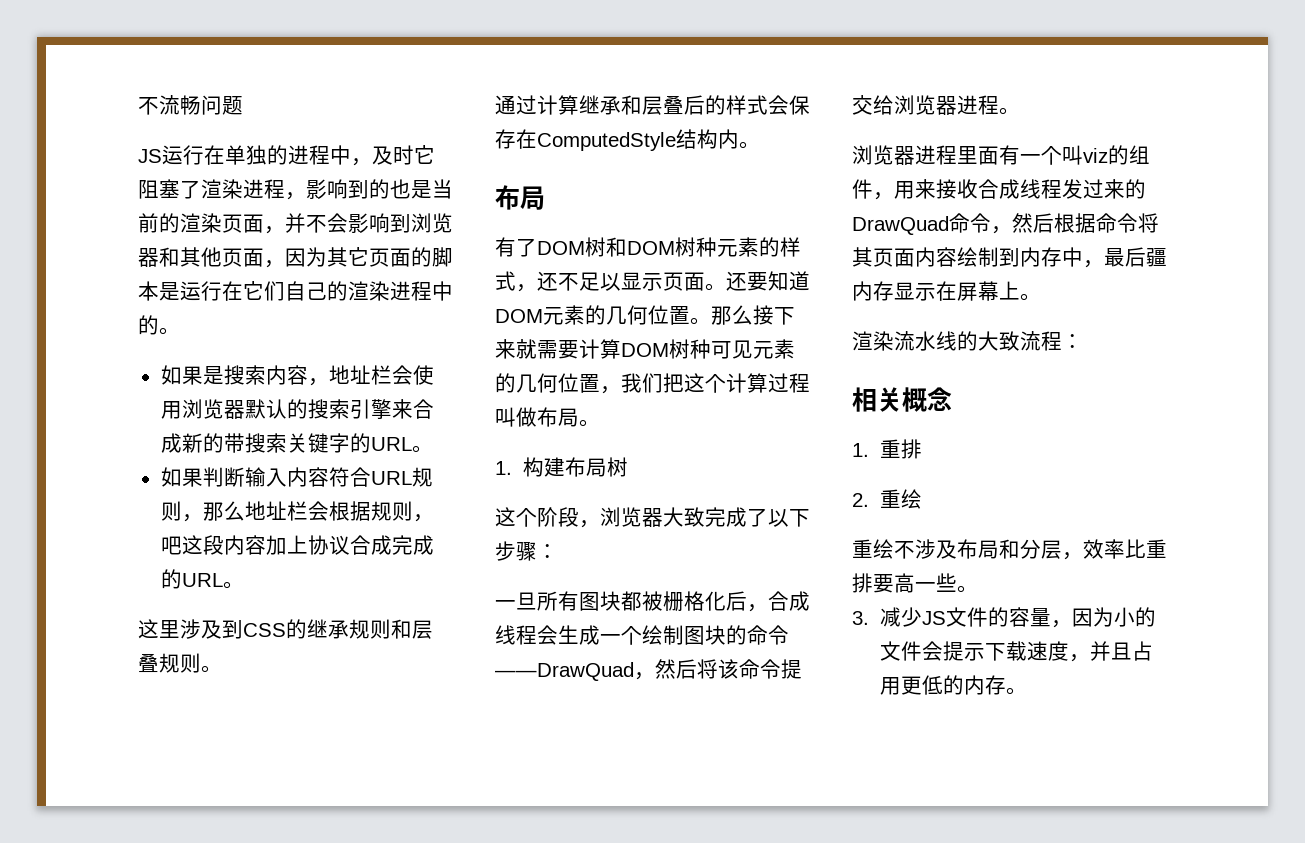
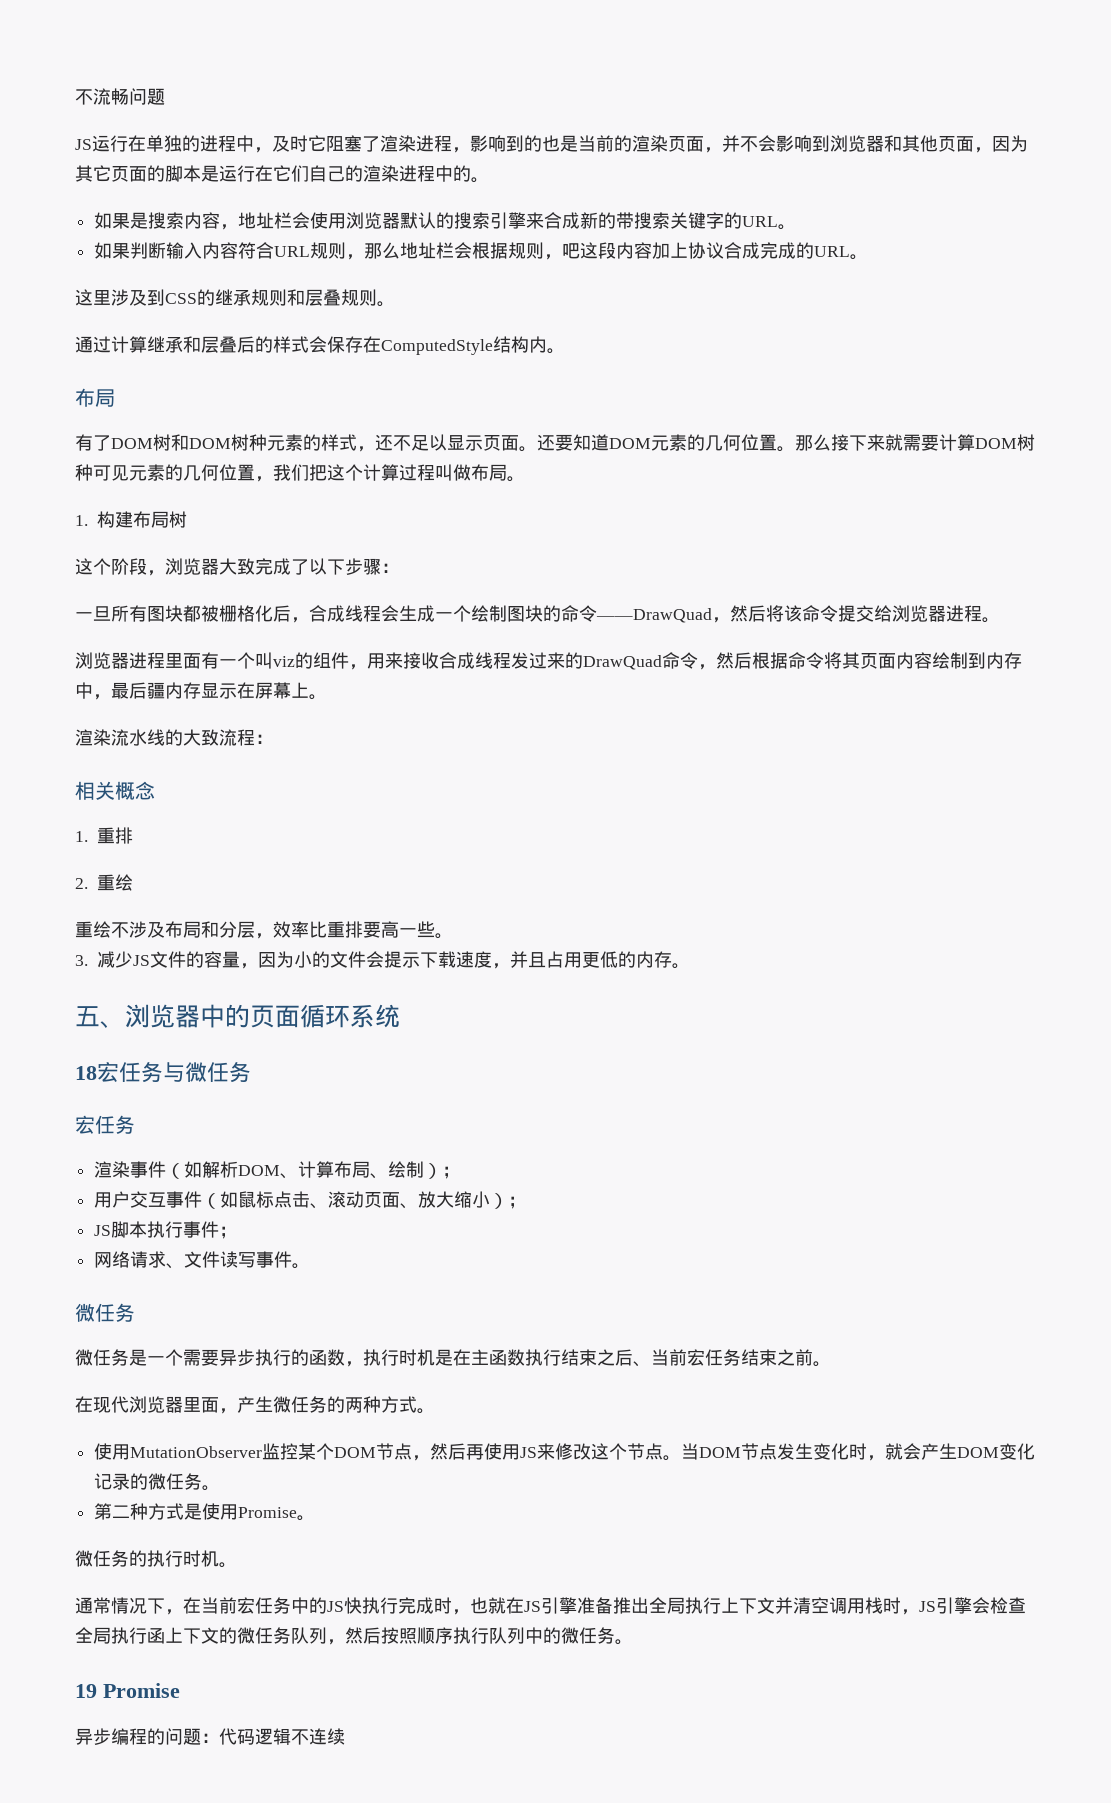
+ 五、浏览器中的页面循环系统
+ 18宏任务与微任务
+ 宏任务
+ 渲染事件（如解析DOM、计算布局、绘制）；
+ 用户交互事件（如鼠标点击、滚动页面、放大缩小）；
+ JS脚本执行事件；
+ 网络请求、文件读写事件。
+ 微任务
+ 微任务是一个需要异步执行的函数，执行时机是在主函数执行结束之后、当前宏任务结束之前。
+ 在现代浏览器里面，产生微任务的两种方式。
+ 使用MutationObserver监控某个DOM节点，然后再使用JS来修改这个节点。当DOM节点发生变化时，就会产生DOM变化记录的微任务。
+ 第二种方式是使用Promise。
+ 微任务的执行时机。
+ 通常情况下，在当前宏任务中的JS快执行完成时，也就在JS引擎准备推出全局执行上下文并清空调用栈时，JS引擎会检查全局执行函上下文的微任务队列，然后按照顺序执行队列中的微任务。
+ 19 Promise
+ 异步编程的问题：代码逻辑不连续

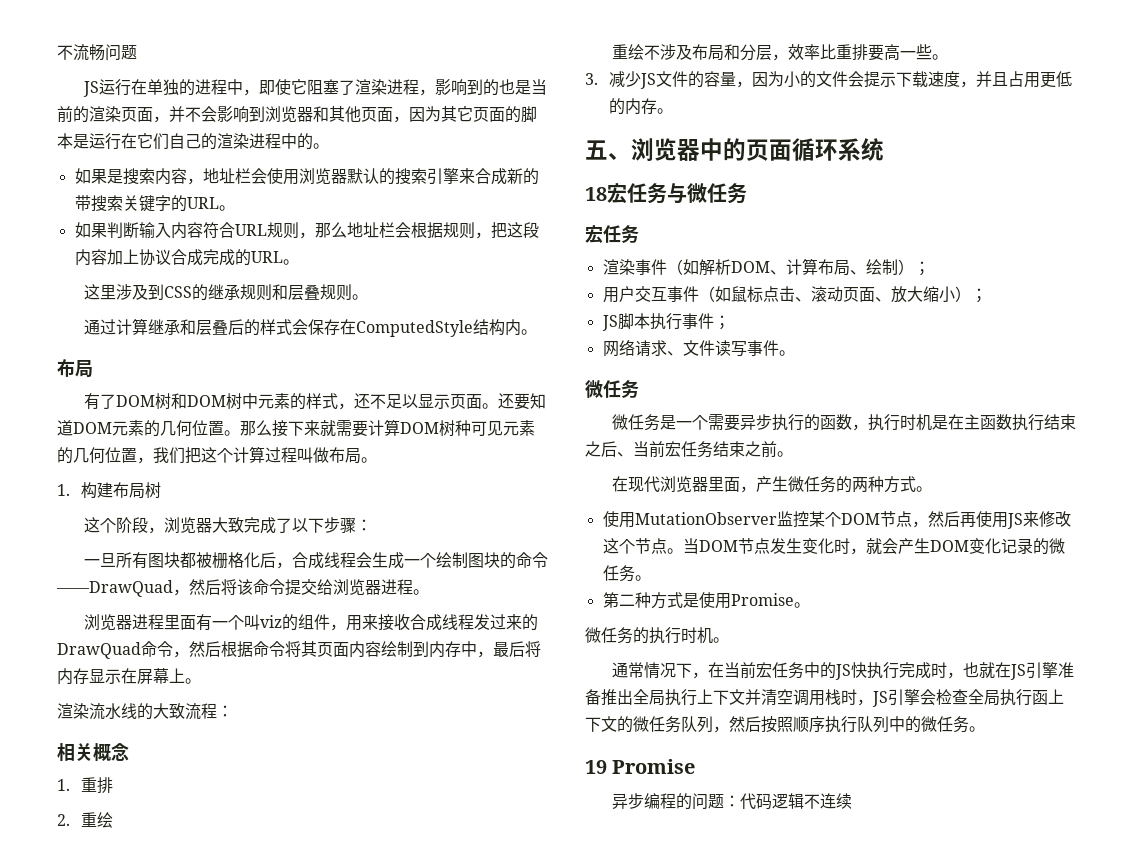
- JS运行在单独的进程中，及时它阻塞了渲染进程，影响到的也是当前的渲染页面，并不会影响到浏览器和其他页面，因为其它页面的脚本是运行在它们自己的渲染进程中的。
+ JS运行在单独的进程中，即使它阻塞了渲染进程，影响到的也是当前的渲染页面，并不会影响到浏览器和其他页面，因为其它页面的脚本是运行在它们自己的渲染进程中的。
- 如果判断输入内容符合URL规则，那么地址栏会根据规则，吧这段内容加上协议合成完成的URL。
+ 如果判断输入内容符合URL规则，那么地址栏会根据规则，把这段内容加上协议合成完成的URL。
- 有了DOM树和DOM树种元素的样式，还不足以显示页面。
+ 有了DOM树和DOM树中元素的样式，还不足以显示页面。
- 浏览器进程里面有一个叫viz的组件，用来接收合成线程发过来的DrawQuad命令，然后根据命令将其页面内容绘制到内存中，最后疆内存显示在屏幕上。
+ 浏览器进程里面有一个叫viz的组件，用来接收合成线程发过来的DrawQuad命令，然后根据命令将其页面内容绘制到内存中，最后将内存显示在屏幕上。

